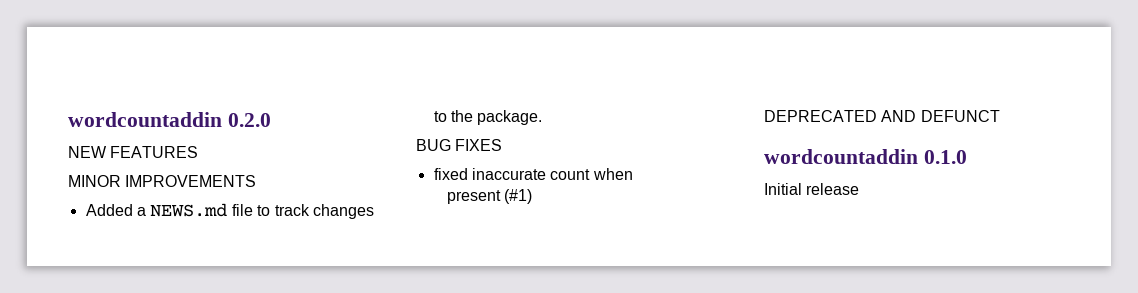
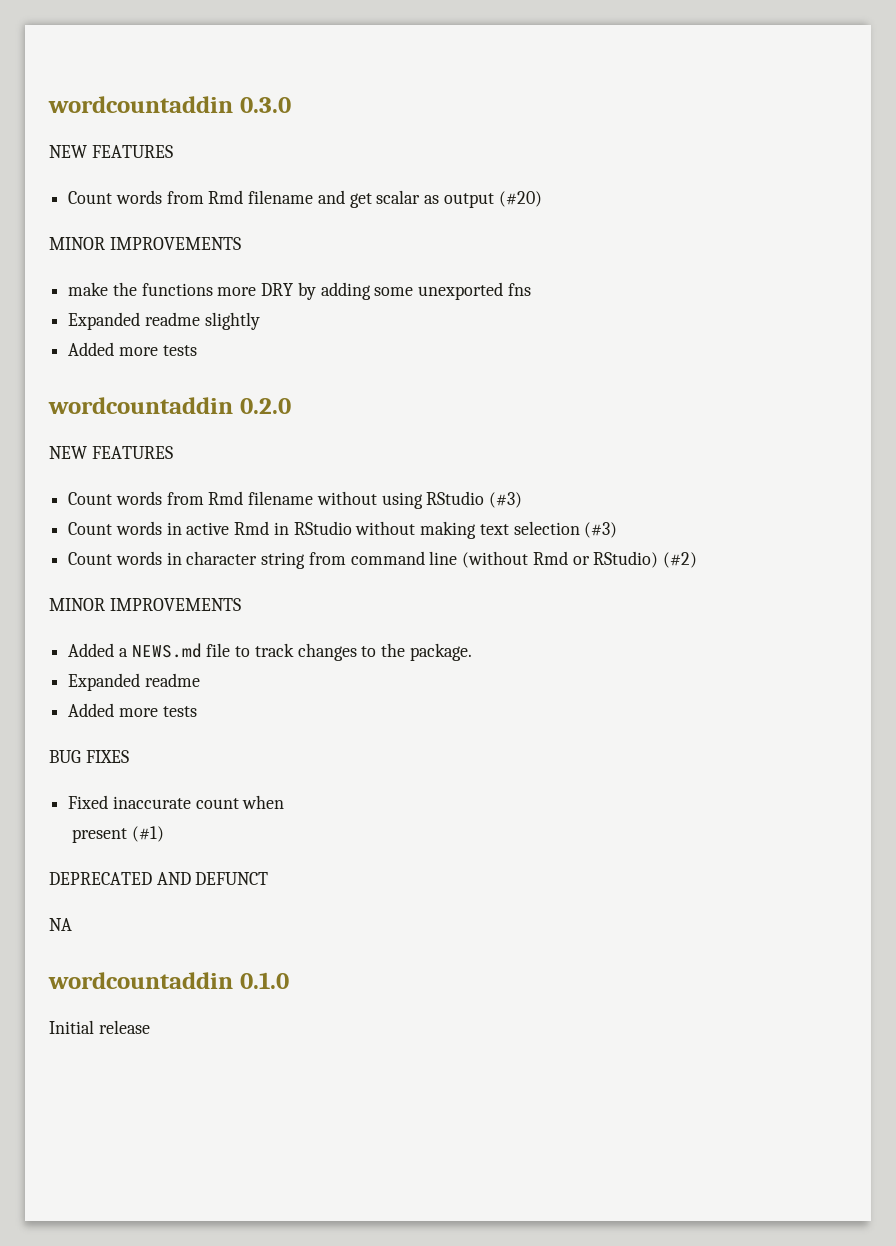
+ wordcountaddin 0.3.0
+ NEW FEATURES
+ Count words from Rmd filename and get scalar as output (#20)
+ MINOR IMPROVEMENTS
+ make the functions more DRY by adding some unexported fns
+ Expanded readme slightly
+ Added more tests
  wordcountaddin 0.2.0
  NEW FEATURES
+ Count words from Rmd filename without using RStudio (#3)
+ Count words in active Rmd in RStudio without making text selection (#3)
+ Count words in character string from command line (without Rmd or RStudio) (#2)
  Added a NEWS.md file to track changes to the package.
+ Expanded readme
+ Added more tests
- fixed inaccurate count when
+ Fixed inaccurate count when
+ NA

